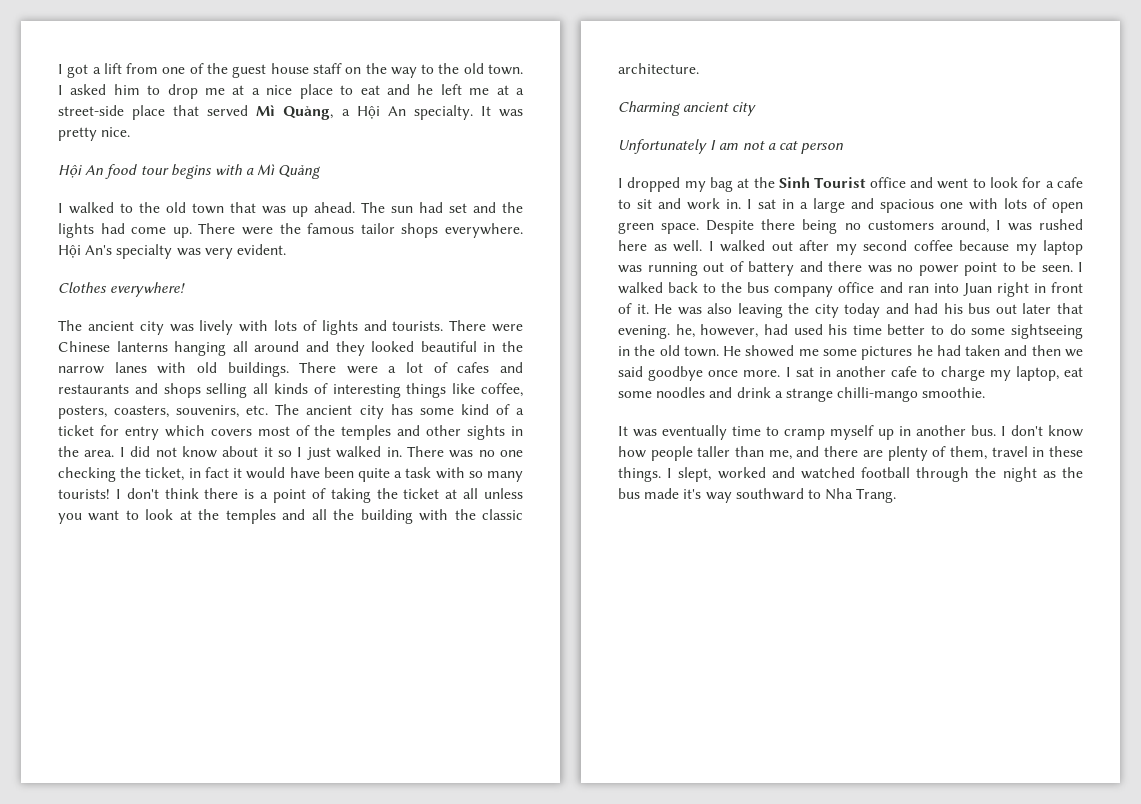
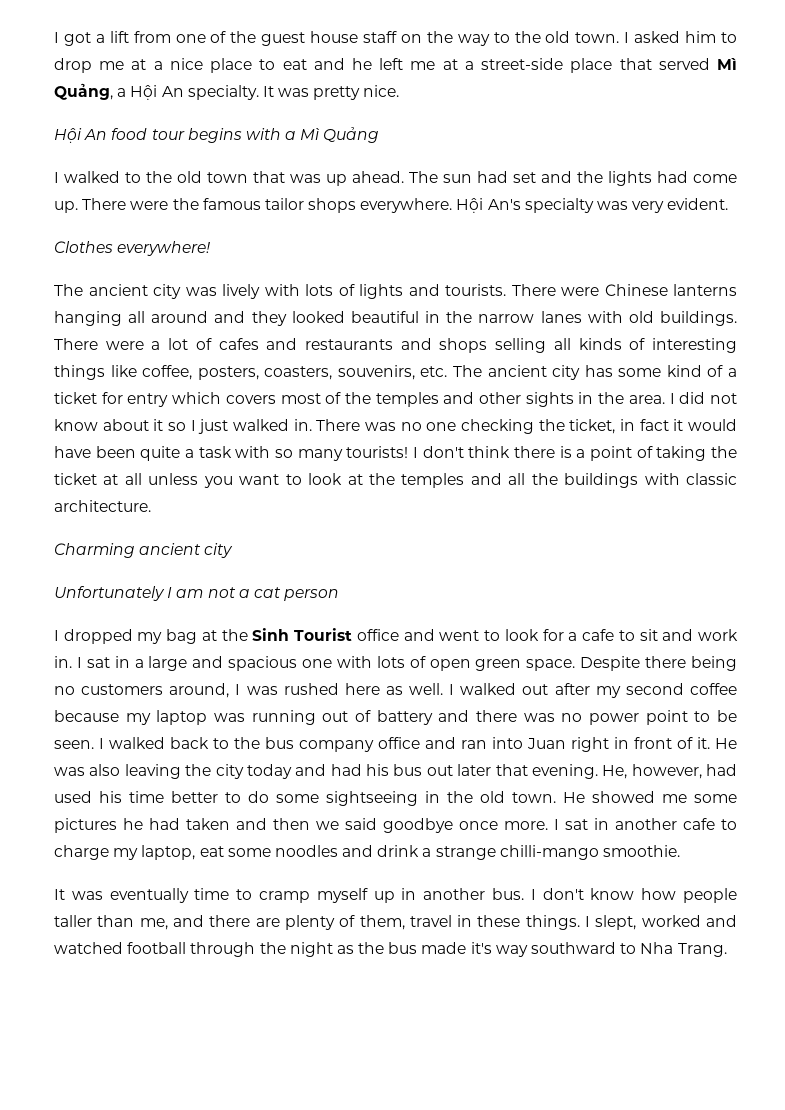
- I don't think there is a point of taking the ticket at all unless you want to look at the temples and all the building with the classic architecture.
+ I don't think there is a point of taking the ticket at all unless you want to look at the temples and all the buildings with classic architecture.
- He was also leaving the city today and had his bus out later that evening. he, however, had used his time better to do some sightseeing in the old town.
+ He was also leaving the city today and had his bus out later that evening. He, however, had used his time better to do some sightseeing in the old town.

